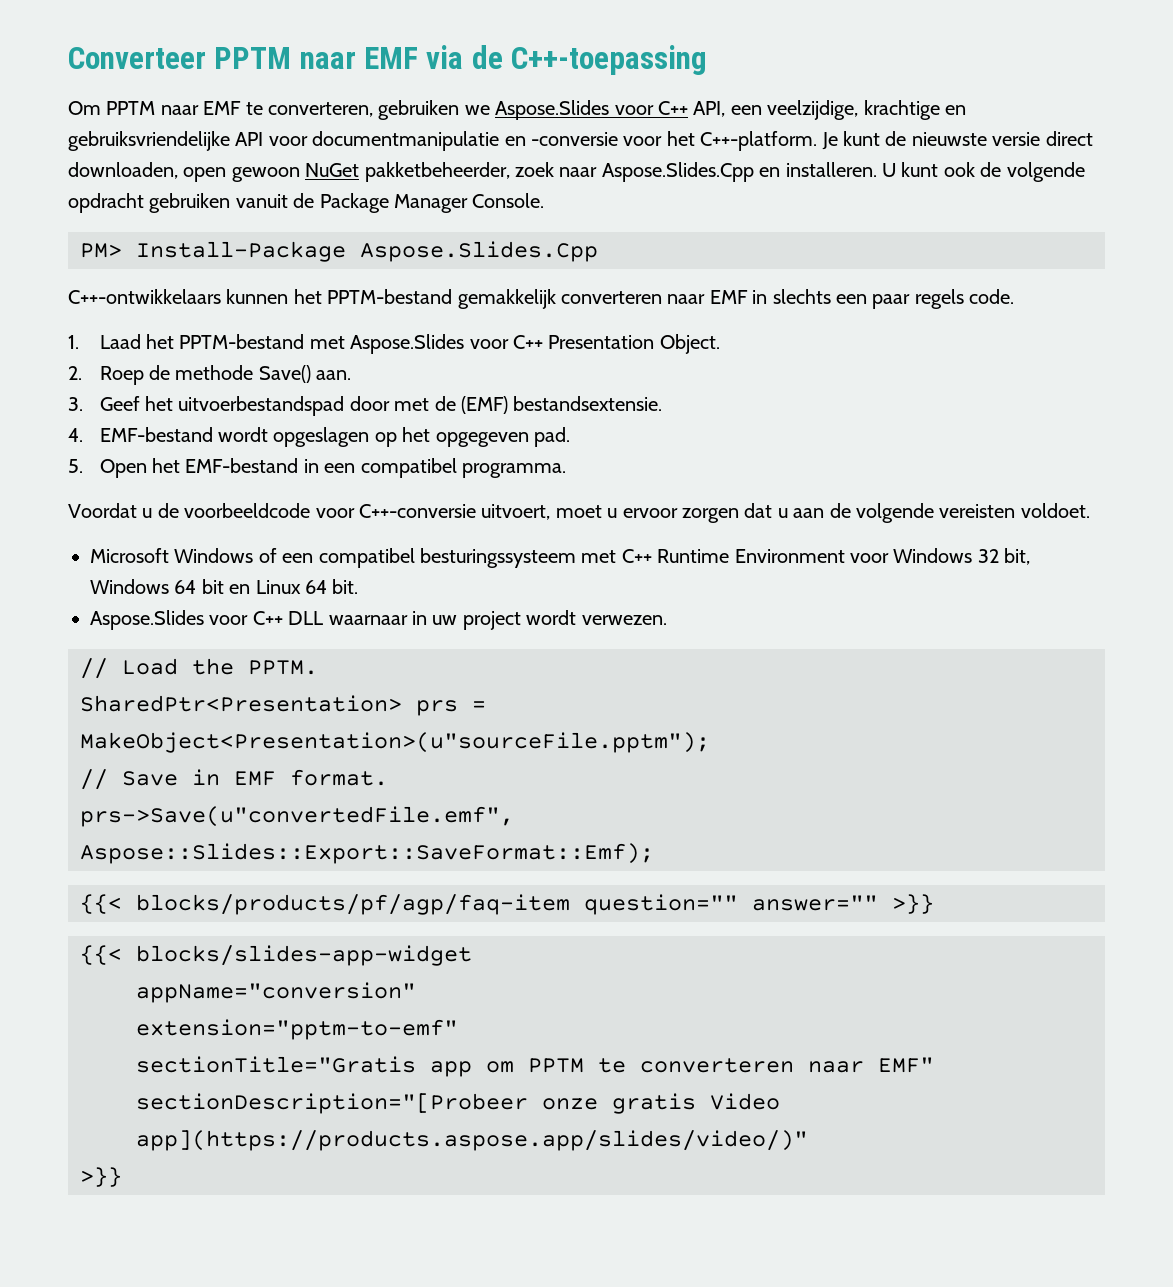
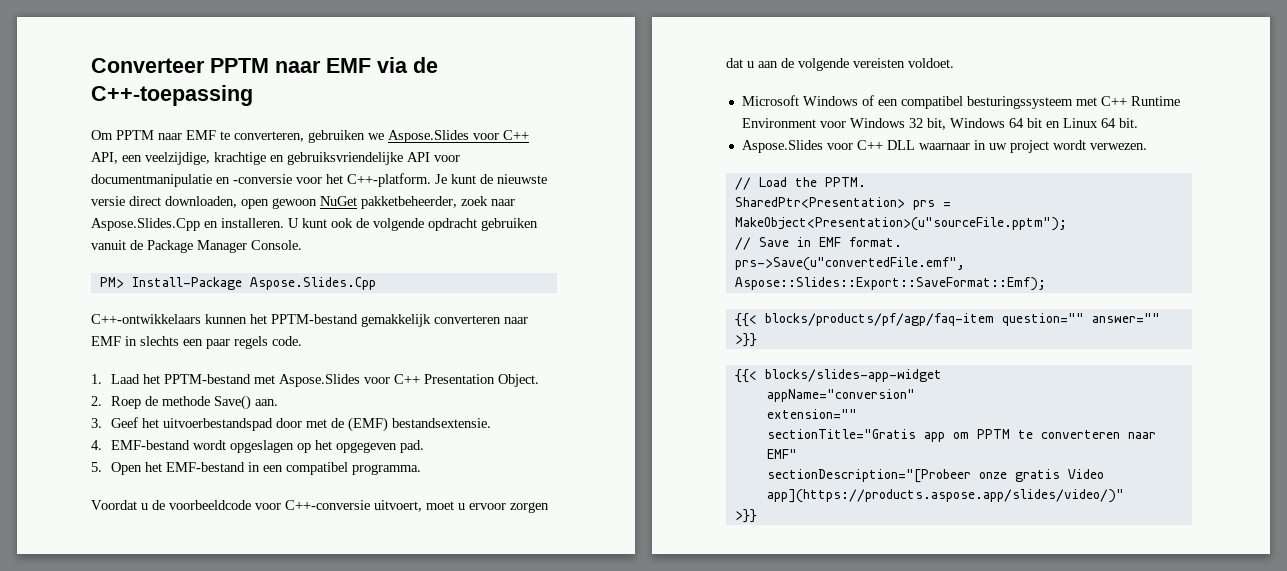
- extension="pptm-to-emf"
+ extension=""

